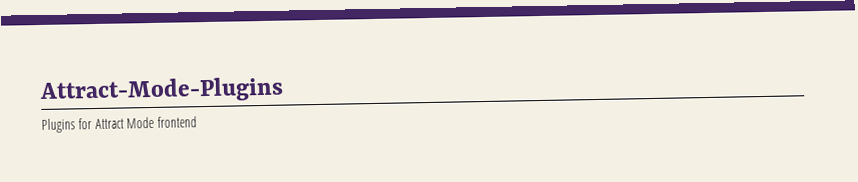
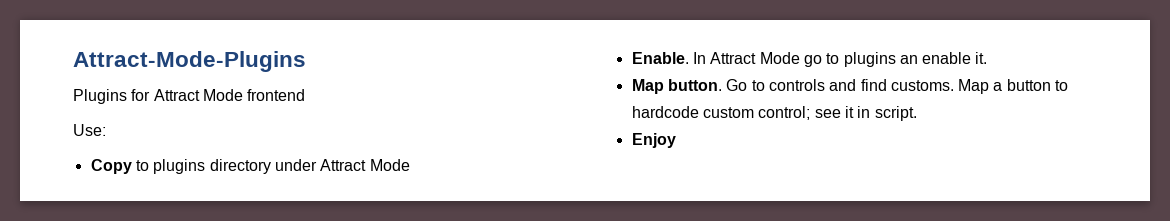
+ Use:
+ Copy to plugins directory under Attract Mode
+ Enable. In Attract Mode go to plugins an enable it.
+ Map button. Go to controls and find customs. Map a button to hardcode custom control; see it in script.
+ Enjoy

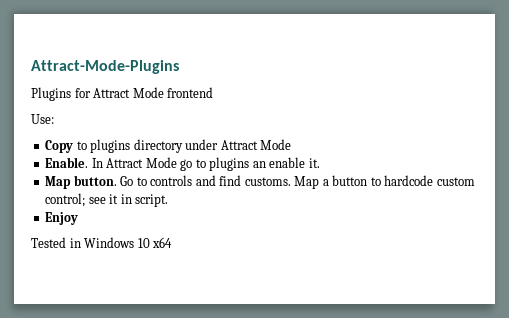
+ Tested in Windows 10 x64

